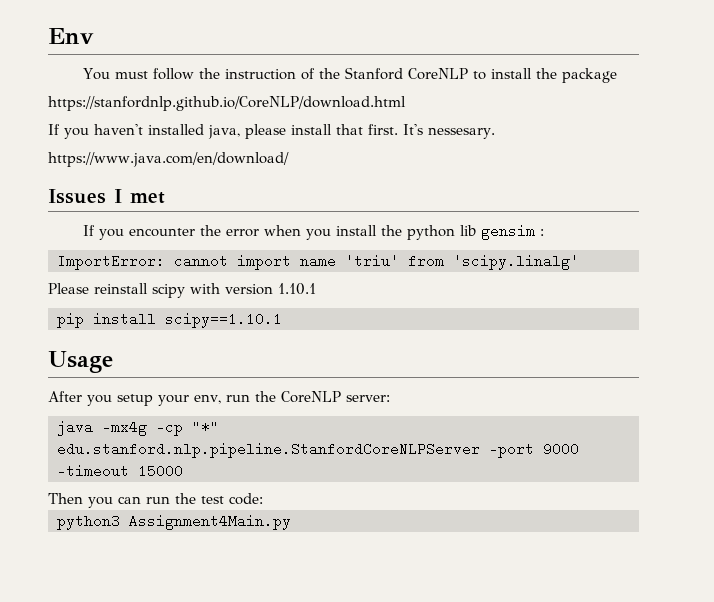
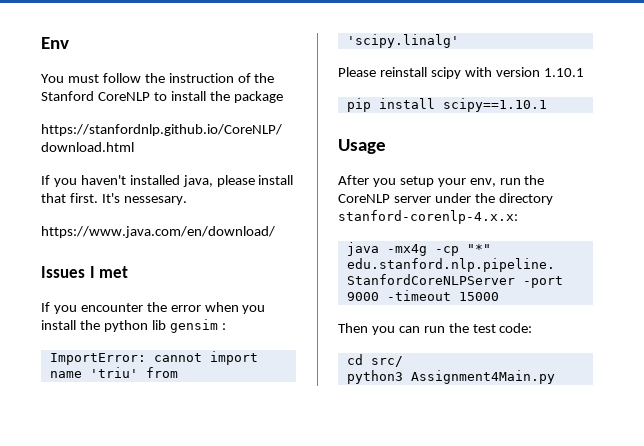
- After you setup your env, run the CoreNLP server:
+ After you setup your env, run the CoreNLP server under the directory stanford-corenlp-4.x.x:
+ cd src/

